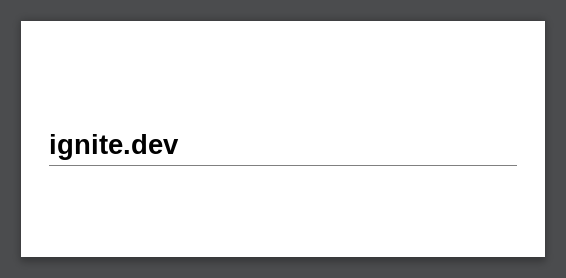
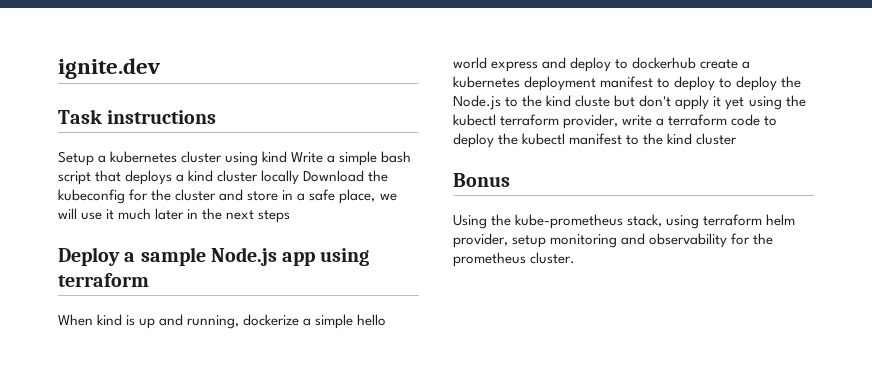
+ Task instructions
+ Setup a kubernetes cluster using kind Write a simple bash script that deploys a kind cluster locally Download the kubeconfig for the cluster and store in a safe place, we will use it much later in the next steps
+ Deploy a sample Node.js app using terraform
+ When kind is up and running, dockerize a simple hello world express and deploy to dockerhub create a kubernetes deployment manifest to deploy to deploy the Node.js to the kind cluste but don't apply it yet using the kubectl terraform provider, write a terraform code to deploy the kubectl manifest to the kind cluster
+ Bonus
+ Using the kube-prometheus stack, using terraform helm provider, setup monitoring and observability for the prometheus cluster.

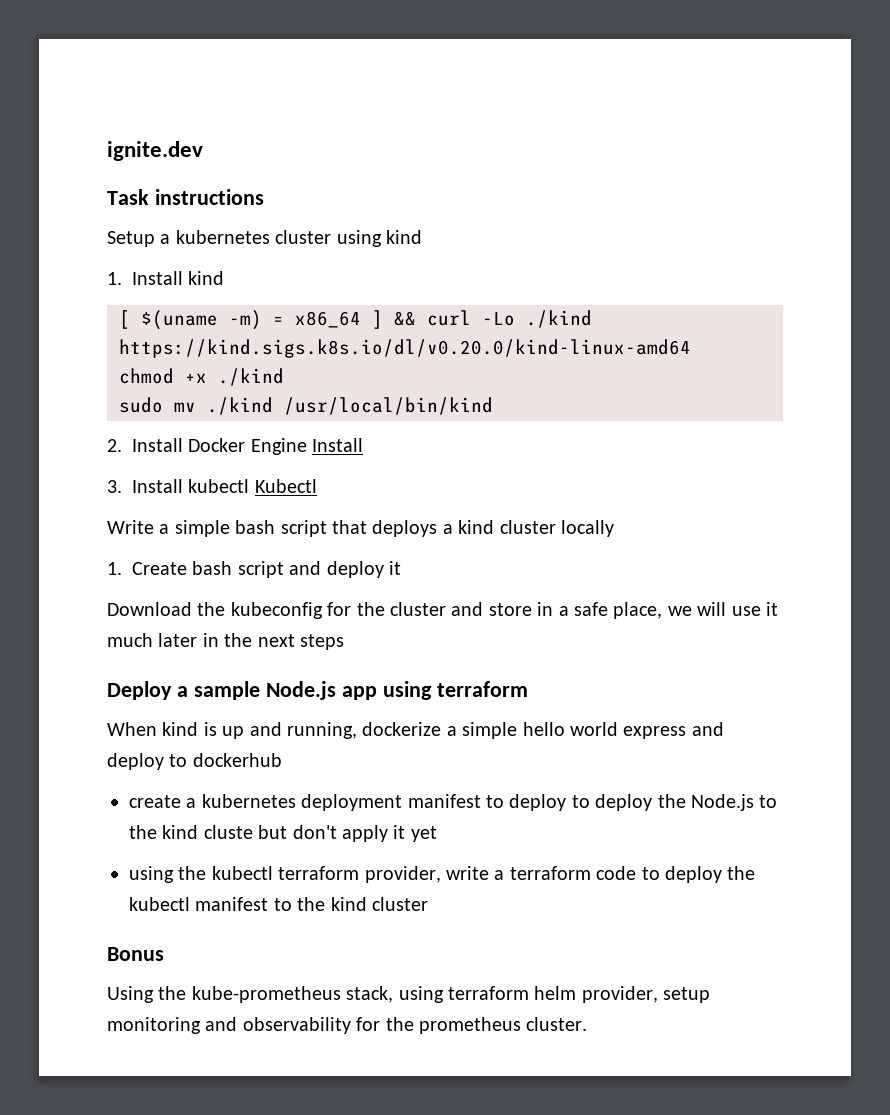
- Setup a kubernetes cluster using kind Write a simple bash script that deploys a kind cluster locally Download the kubeconfig for the cluster and store in a safe place, we will use it much later in the next steps
+ Setup a kubernetes cluster using kind
+ 1. Install kind
+ [ $(uname -m) = x86_64 ] && curl -Lo ./kind https://kind.sigs.k8s.io/dl/v0.20.0/kind-linux-amd64
+ chmod +x ./kind
+ sudo mv ./kind /usr/local/bin/kind
+ 2. Install Docker Engine Install
+ 3. Install kubectl Kubectl
+ Write a simple bash script that deploys a kind cluster locally
+ 1. Create bash script and deploy it
+ Download the kubeconfig for the cluster and store in a safe place, we will use it much later in the next steps
- When kind is up and running, dockerize a simple hello world express and deploy to dockerhub create a kubernetes deployment manifest to deploy to deploy the Node.js to the kind cluste but don't apply it yet using the kubectl terraform provider, write a terraform code to deploy the kubectl manifest to the kind cluster
+ When kind is up and running, dockerize a simple hello world express and deploy to dockerhub
+ create a kubernetes deployment manifest to deploy to deploy the Node.js to the kind cluste but don't apply it yet
+ using the kubectl terraform provider, write a terraform code to deploy the kubectl manifest to the kind cluster

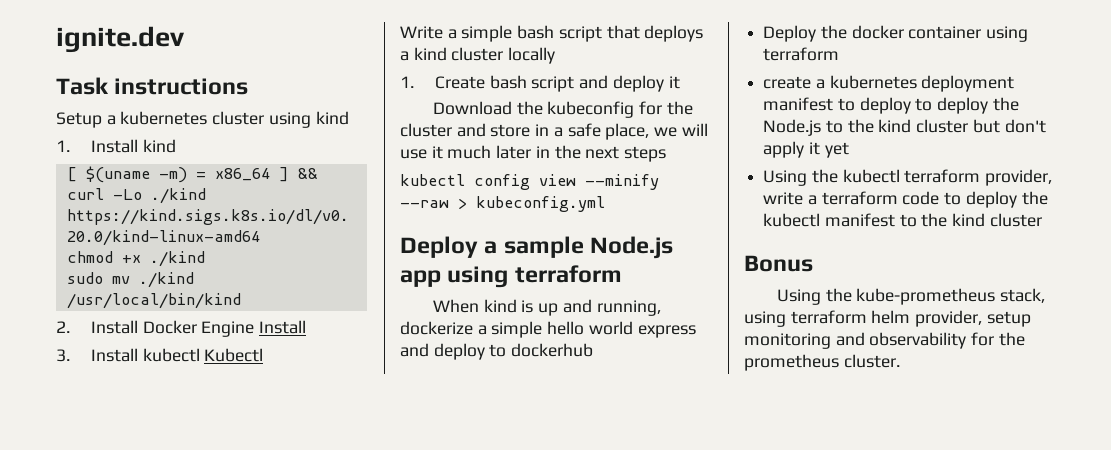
+ kubectl config view --minify --raw > kubeconfig.yml
+ Deploy the docker container using terraform
- create a kubernetes deployment manifest to deploy to deploy the Node.js to the kind cluste but don't apply it yet
+ create a kubernetes deployment manifest to deploy to deploy the Node.js to the kind cluster but don't apply it yet
- using the kubectl terraform provider, write a terraform code to deploy the kubectl manifest to the kind cluster
+ Using the kubectl terraform provider, write a terraform code to deploy the kubectl manifest to the kind cluster

